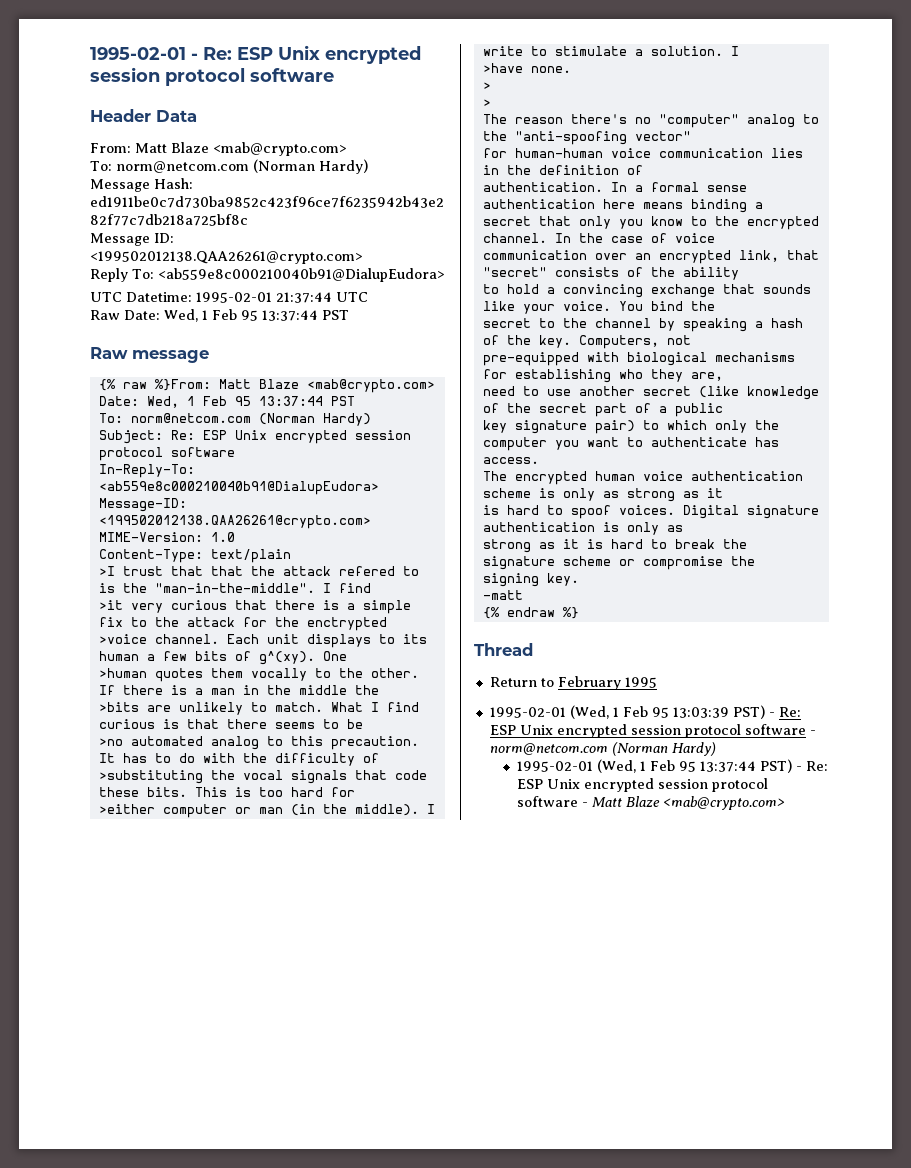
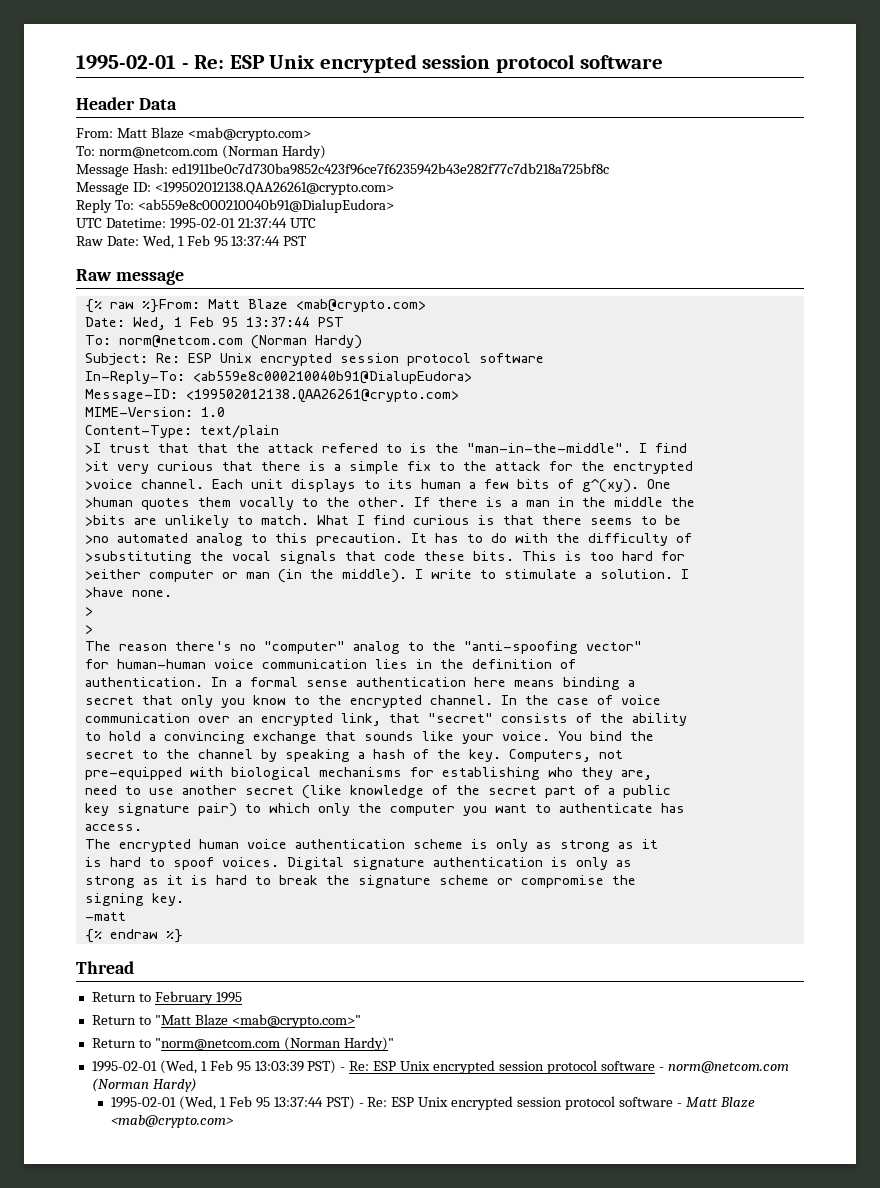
+ Return to "Matt Blaze <mab@crypto.com>"
+ Return to "norm@netcom.com (Norman Hardy)"

